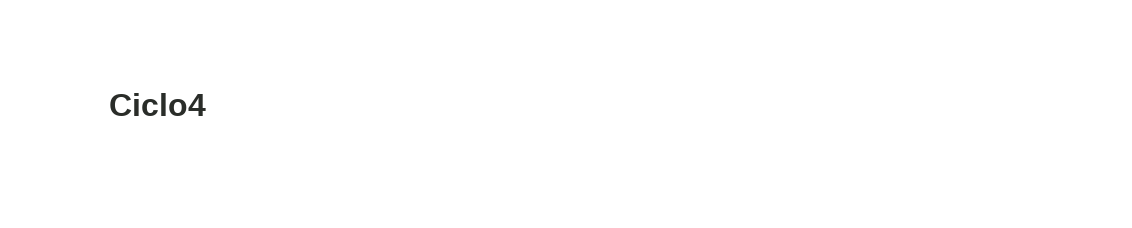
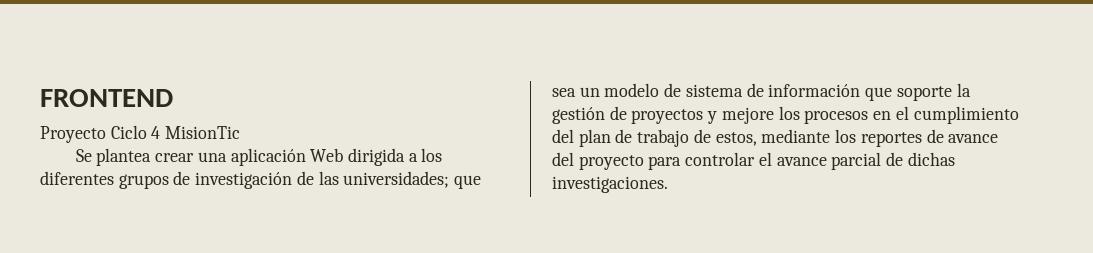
- Ciclo4
+ FRONTEND
+ Proyecto Ciclo 4 MisionTic
+ Se plantea crear una aplicación Web dirigida a los diferentes grupos de investigación de las universidades; que sea un modelo de sistema de información que soporte la gestión de proyectos y mejore los procesos en el cumplimiento del plan de trabajo de estos, mediante los reportes de avance del proyecto para controlar el avance parcial de dichas investigaciones.

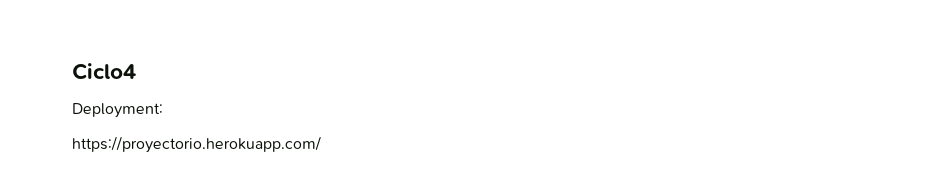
- FRONTEND
- Proyecto Ciclo 4 MisionTic
- Se plantea crear una aplicación Web dirigida a los diferentes grupos de investigación de las universidades; que sea un modelo de sistema de información que soporte la gestión de proyectos y mejore los procesos en el cumplimiento del plan de trabajo de estos, mediante los reportes de avance del proyecto para controlar el avance parcial de dichas investigaciones.
+ Ciclo4
+ Deployment:
+ https://proyectorio.herokuapp.com/

